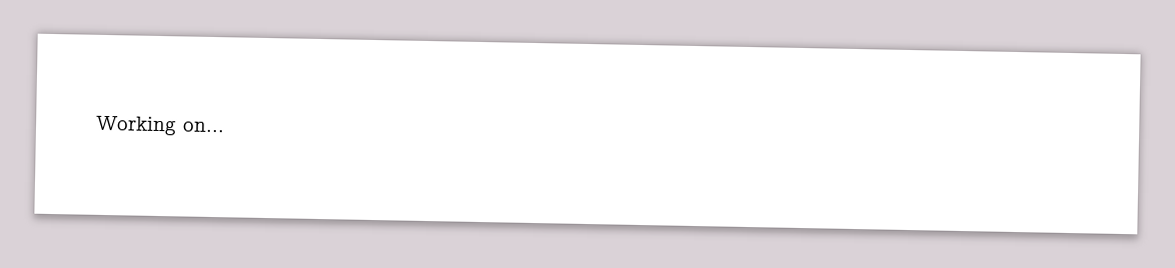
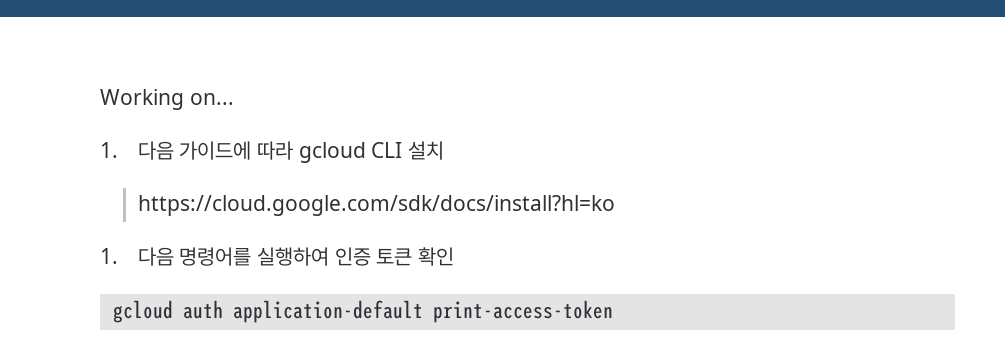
+ 1. 다음 가이드에 따라 gcloud CLI 설치
+ https://cloud.google.com/sdk/docs/install?hl=ko
+ 1. 다음 명령어를 실행하여 인증 토큰 확인
+ gcloud auth application-default print-access-token

